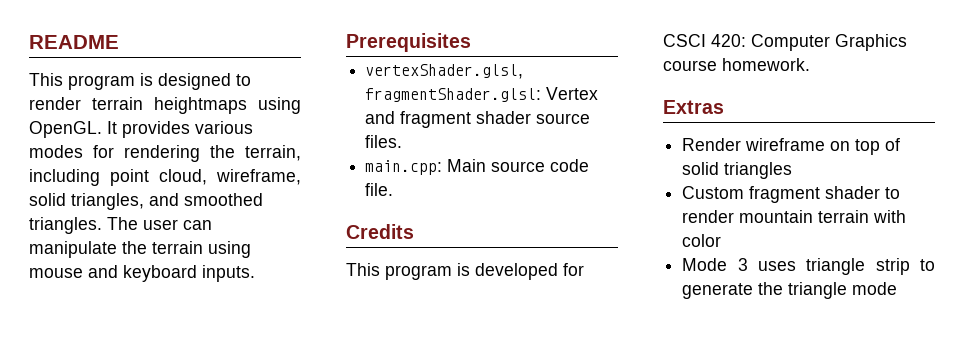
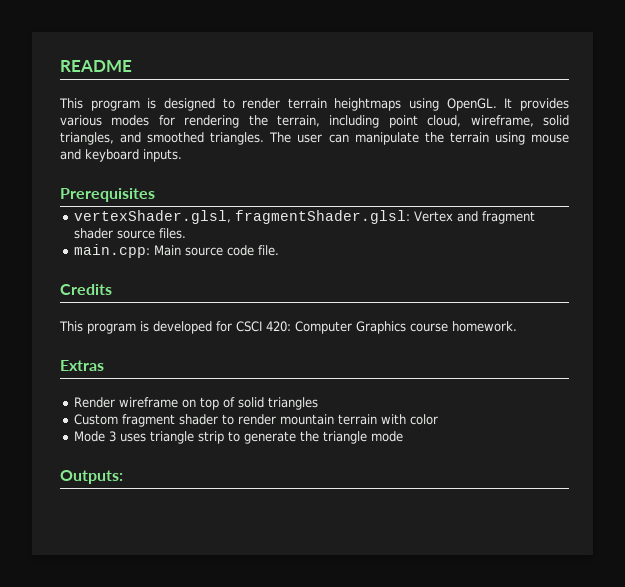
+ Outputs:

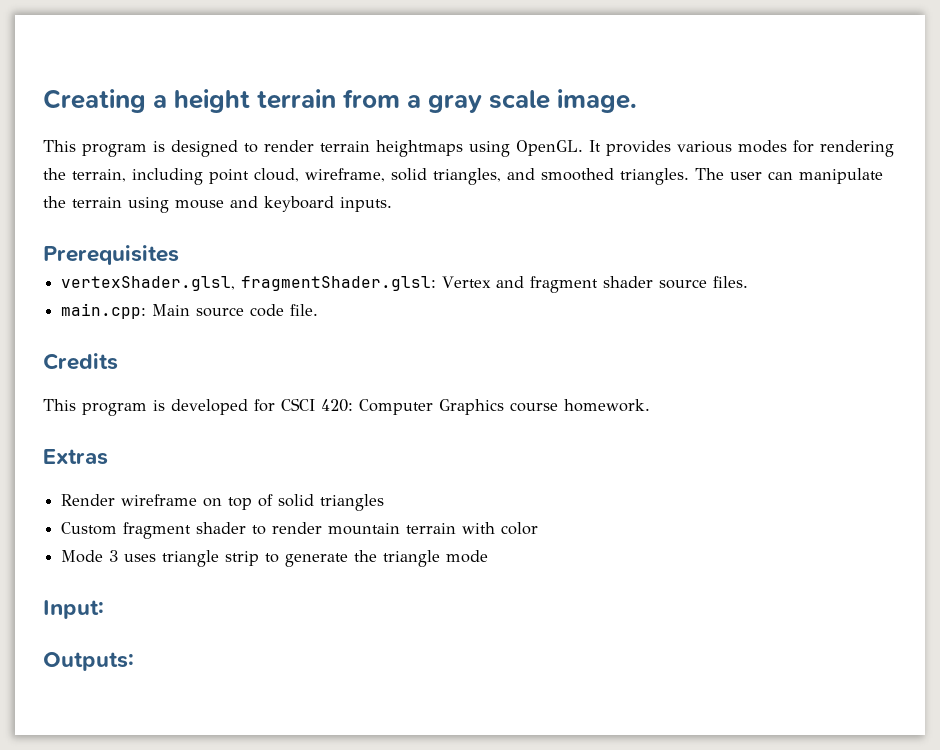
- README
+ Creating a height terrain from a gray scale image.
+ Input:

